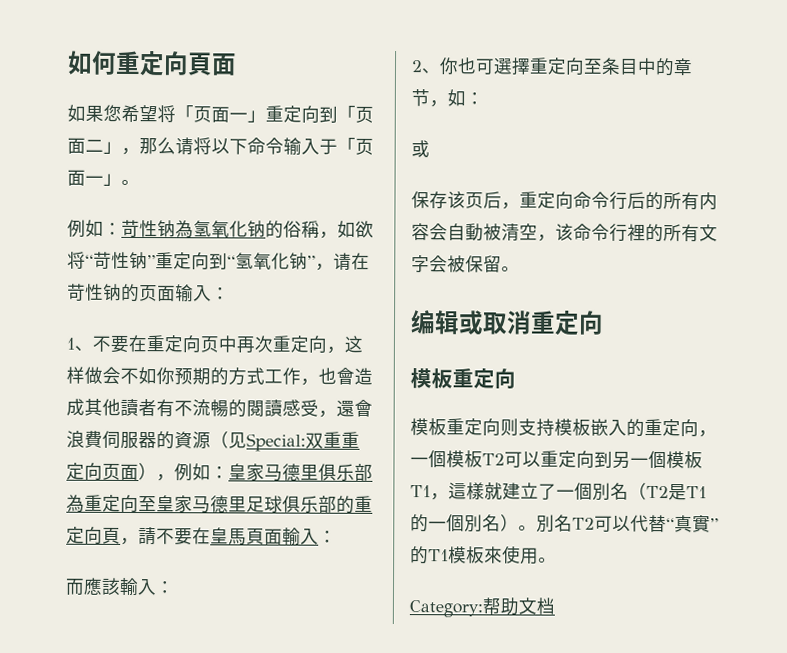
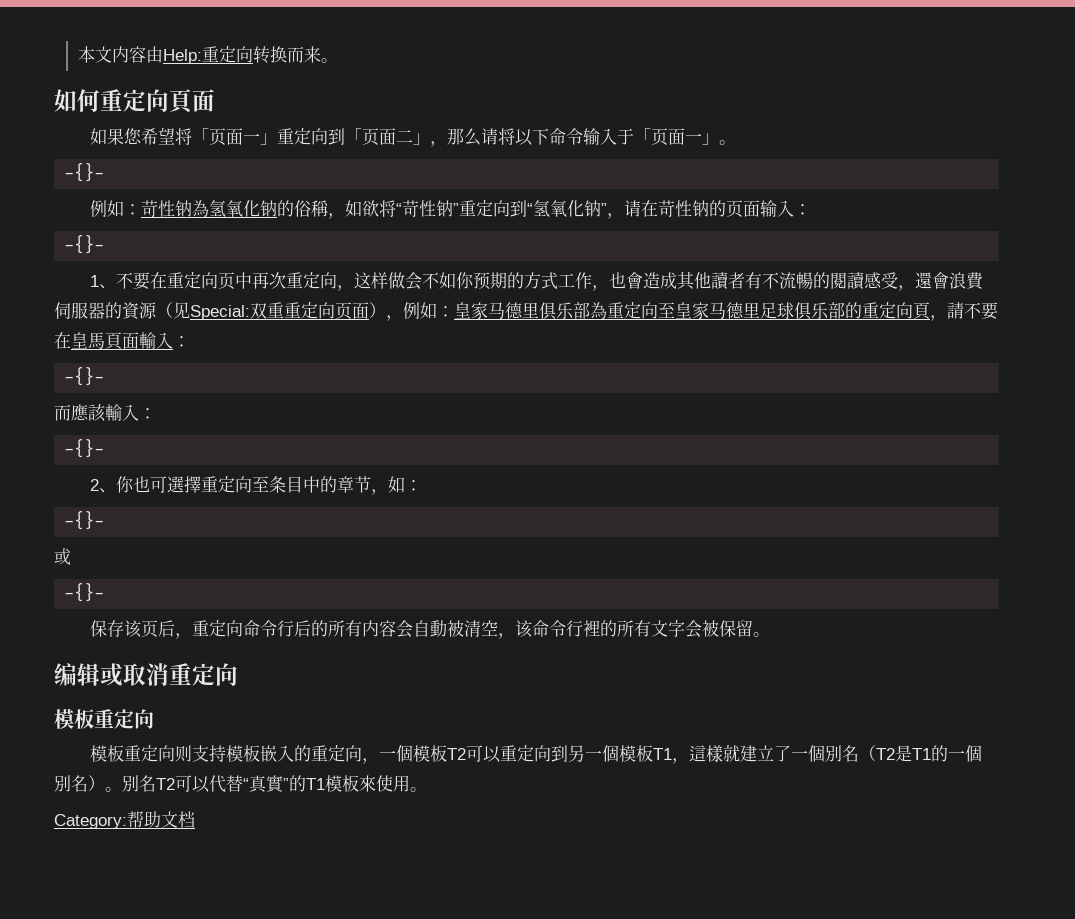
+ 本文内容由Help:重定向转换而来。
  如果您希望将「页面一」重定向到「页面二」，那么请将以下命令输入于「页面一」。
+ -{}-
  例如：苛性钠為氢氧化钠的俗稱，如欲将“苛性钠”重定向到“氢氧化钠”，请在苛性钠的页面输入：
+ -{}-
  1、不要在重定向页中再次重定向，这样做会不如你预期的方式工作，也會造成其他讀者有不流暢的閱讀感受，還會浪費伺服器的資源（见Special:双重重定向页面），例如：皇家马德里俱乐部為重定向至皇家马德里足球俱乐部的重定向頁，請不要在皇馬頁面輸入：
+ -{}-
  而應該輸入：
+ -{}-
  2、你也可選擇重定向至条目中的章节，如：
+ -{}-
  或
+ -{}-

